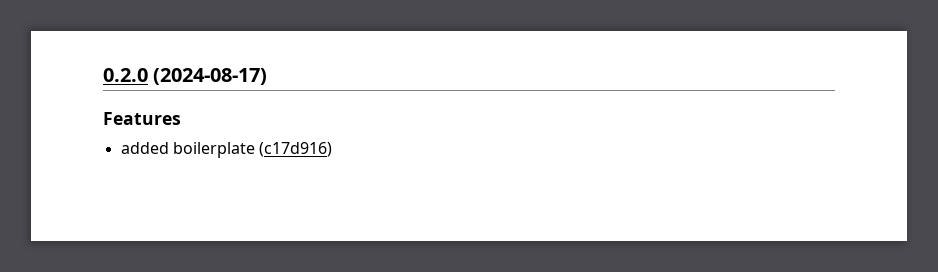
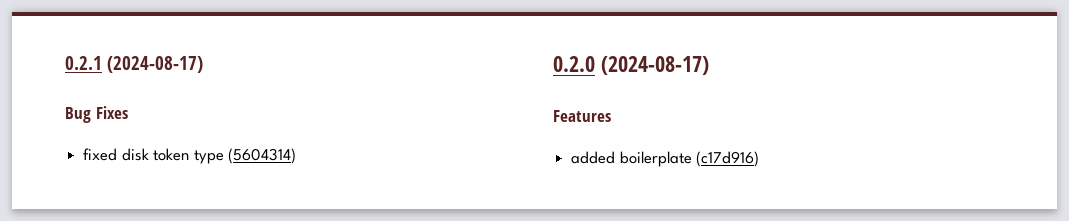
+ 0.2.1 (2024-08-17)
+ Bug Fixes
+ fixed disk token type (5604314)

